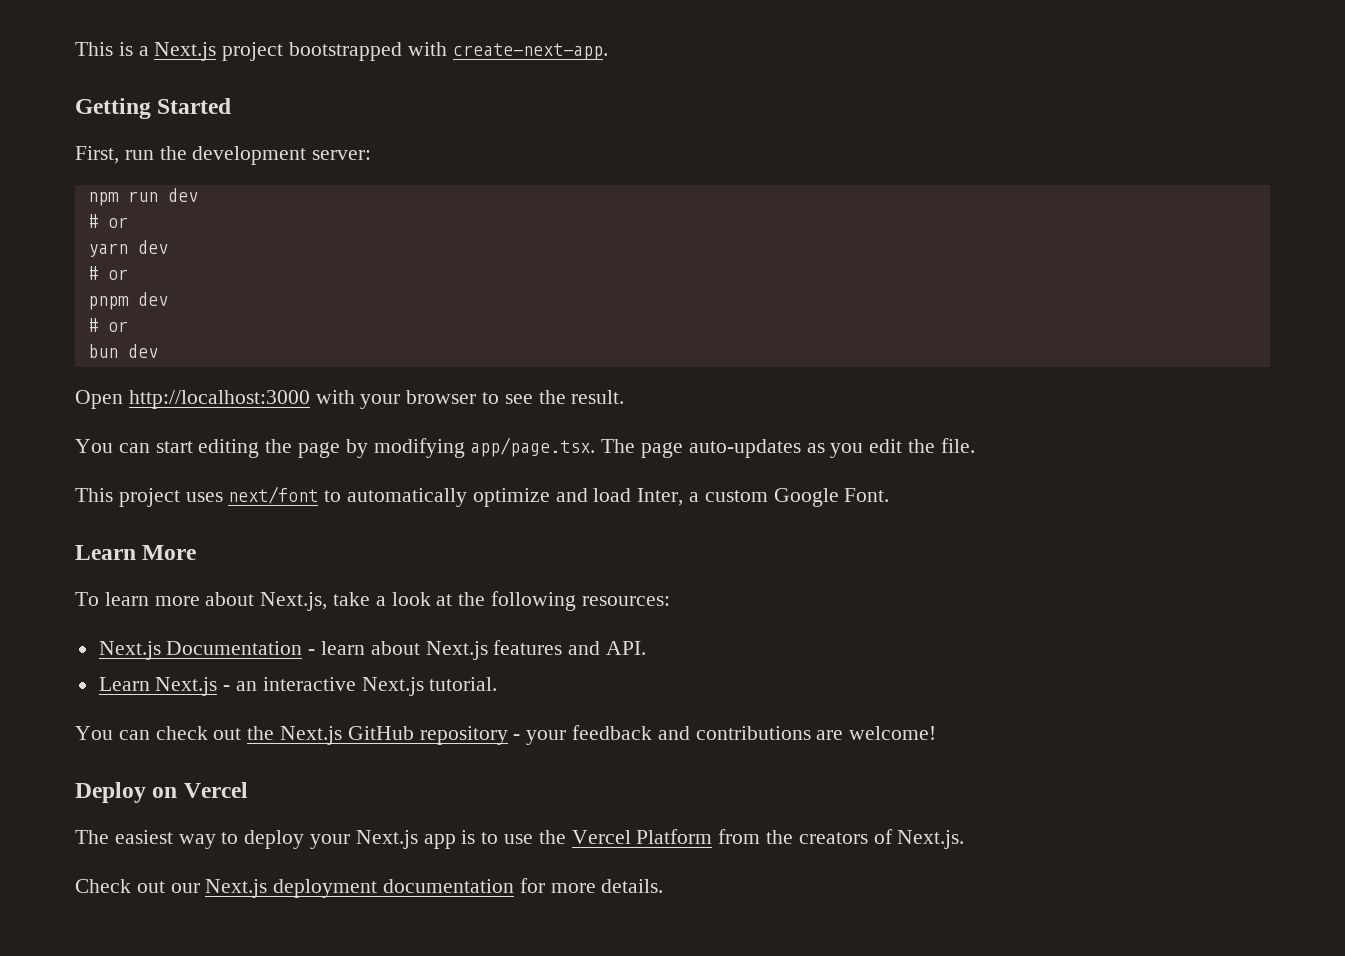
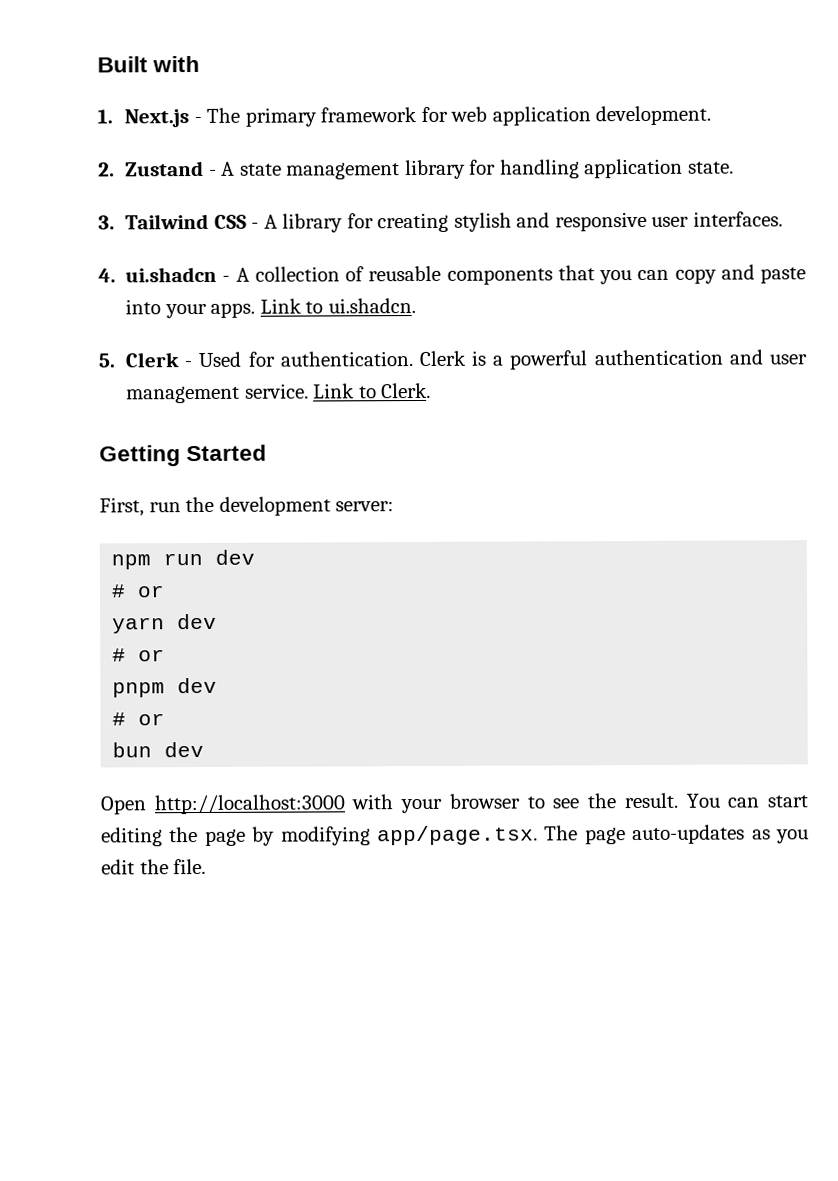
- This is a Next.js project bootstrapped with create-next-app.
+ Built with
+ 1. Next.js - The primary framework for web application development.
+ 2. Zustand - A state management library for handling application state.
+ 3. Tailwind CSS - A library for creating stylish and responsive user interfaces.
+ 4. ui.shadcn - A collection of reusable components that you can copy and paste into your apps. Link to ui.shadcn.
+ 5. Clerk - Used for authentication. Clerk is a powerful authentication and user management service. Link to Clerk.
- Open http://localhost:3000 with your browser to see the result.
- You can start editing the page by modifying app/page.tsx. The page auto-updates as you edit the file.
+ Open http://localhost:3000 with your browser to see the result. You can start editing the page by modifying app/page.tsx. The page auto-updates as you edit the file.
- This project uses next/font to automatically optimize and load Inter, a custom Google Font.
- Learn More
- To learn more about Next.js, take a look at the following resources:
- Next.js Documentation - learn about Next.js features and API.
- Learn Next.js - an interactive Next.js tutorial.
- You can check out the Next.js GitHub repository - your feedback and contributions are welcome!
- Deploy on Vercel
- The easiest way to deploy your Next.js app is to use the Vercel Platform from the creators of Next.js.
- Check out our Next.js deployment documentation for more details.

